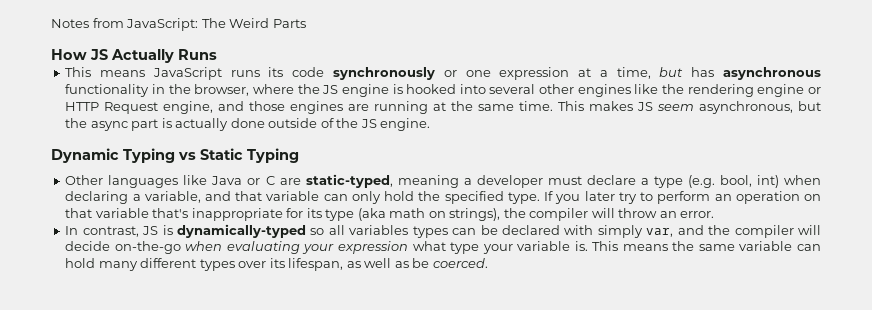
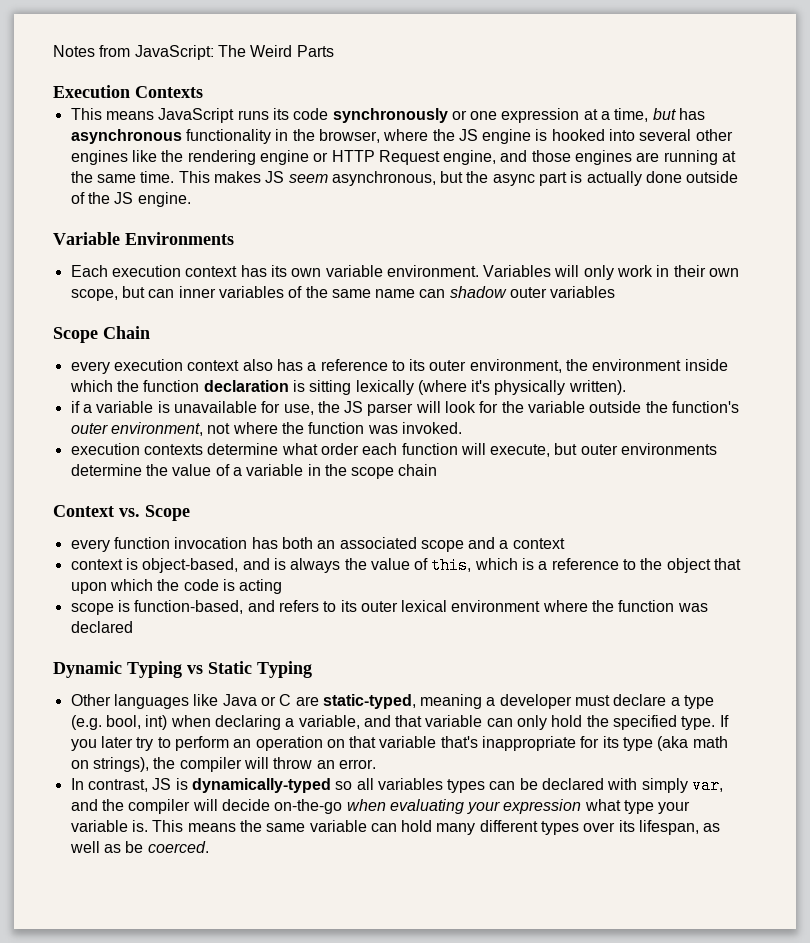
- How JS Actually Runs
+ Execution Contexts
+ Variable Environments
+ Each execution context has its own variable environment. Variables will only work in their own scope, but can inner variables of the same name can shadow outer variables
+ Scope Chain
+ every execution context also has a reference to its outer environment, the environment inside which the function declaration is sitting lexically (where it's physically written).
+ if a variable is unavailable for use, the JS parser will look for the variable outside the function's outer environment, not where the function was invoked.
+ execution contexts determine what order each function will execute, but outer environments determine the value of a variable in the scope chain
+ Context vs. Scope
+ every function invocation has both an associated scope and a context
+ context is object-based, and is always the value of this, which is a reference to the object that upon which the code is acting
+ scope is function-based, and refers to its outer lexical environment where the function was declared

